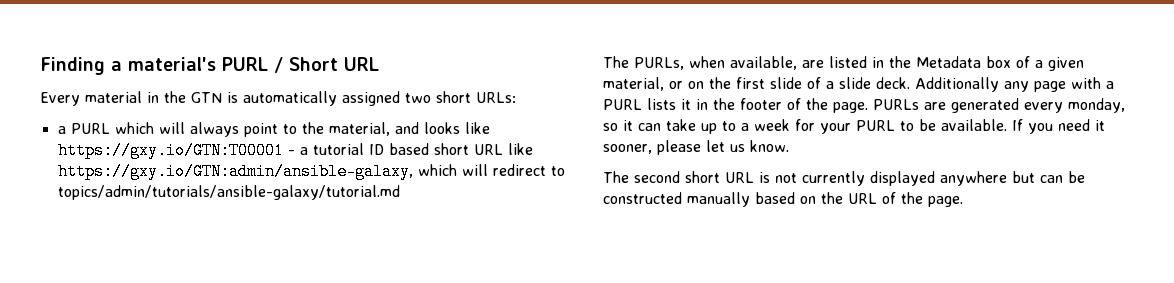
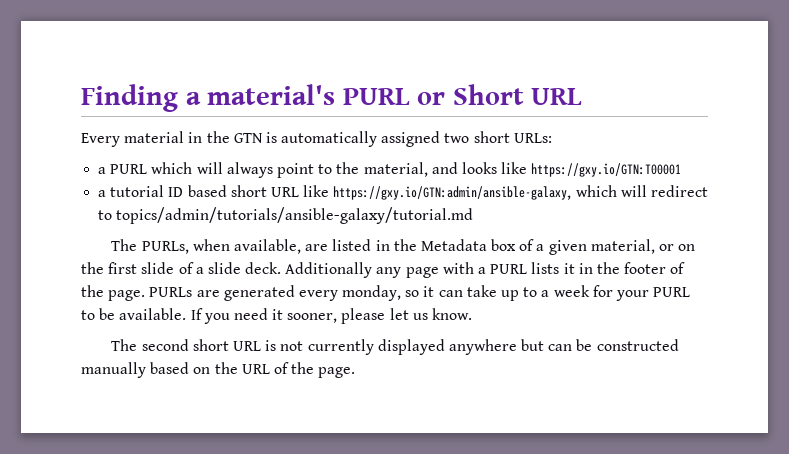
- Finding a material's PURL / Short URL
+ Finding a material's PURL or Short URL
- a PURL which will always point to the material, and looks like https://gxy.io/GTN:T00001 - a tutorial ID based short URL like https://gxy.io/GTN:admin/ansible-galaxy, which will redirect to topics/admin/tutorials/ansible-galaxy/tutorial.md
+ a PURL which will always point to the material, and looks like https://gxy.io/GTN:T00001
+ a tutorial ID based short URL like https://gxy.io/GTN:admin/ansible-galaxy, which will redirect to topics/admin/tutorials/ansible-galaxy/tutorial.md

